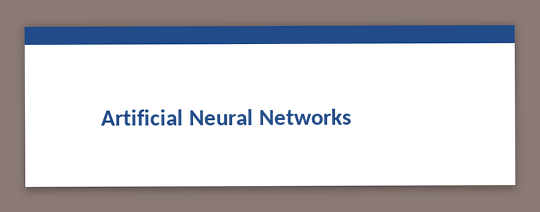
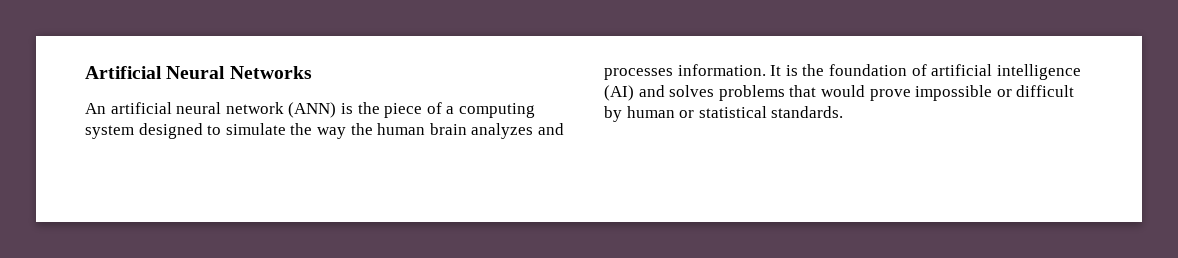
+ An artificial neural network (ANN) is the piece of a computing system designed to simulate the way the human brain analyzes and processes information. It is the foundation of artificial intelligence (AI) and solves problems that would prove impossible or difficult by human or statistical standards.

